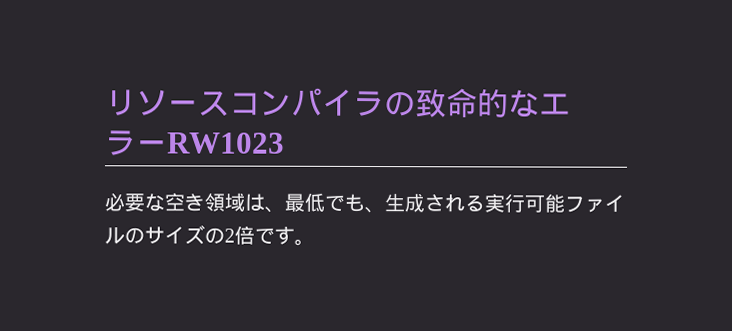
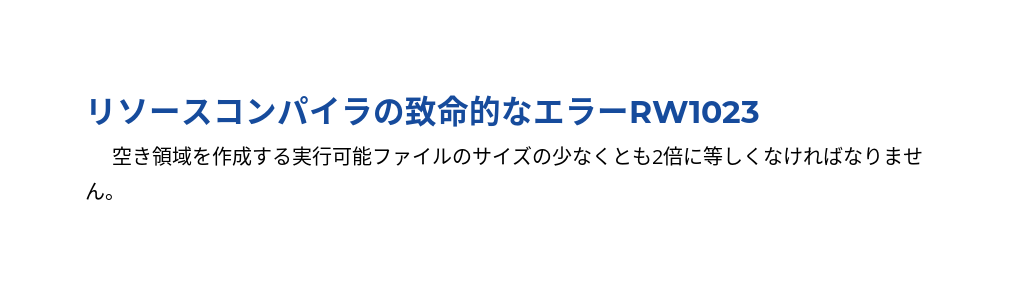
- 必要な空き領域は、最低でも、生成される実行可能ファイルのサイズの2倍です。
+ 空き領域を作成する実行可能ファイルのサイズの少なくとも2倍に等しくなければなりません。

